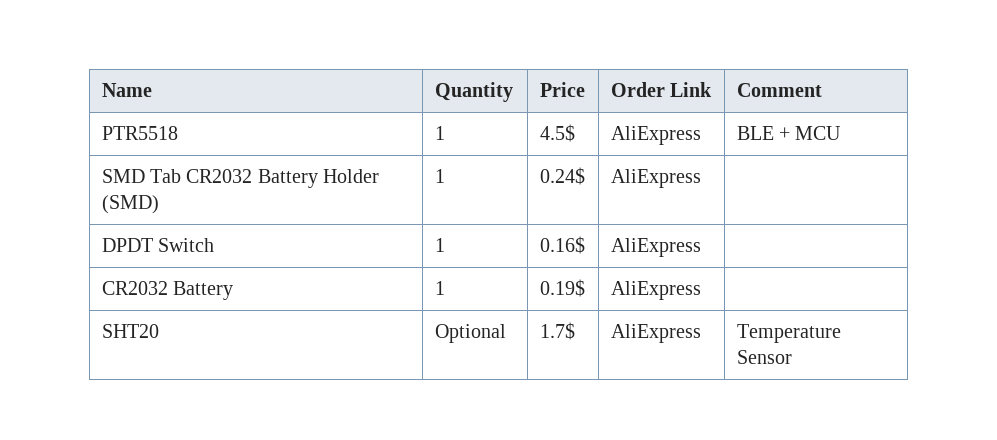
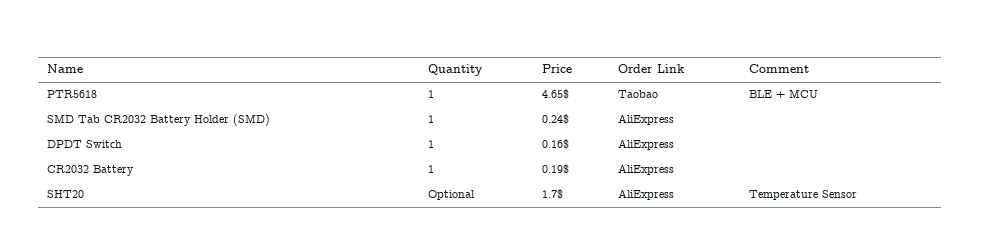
- PTR5518 | 1 | 4.5$ | AliExpress | BLE + MCU
+ PTR5618 | 1 | 4.65$ | Taobao | BLE + MCU

